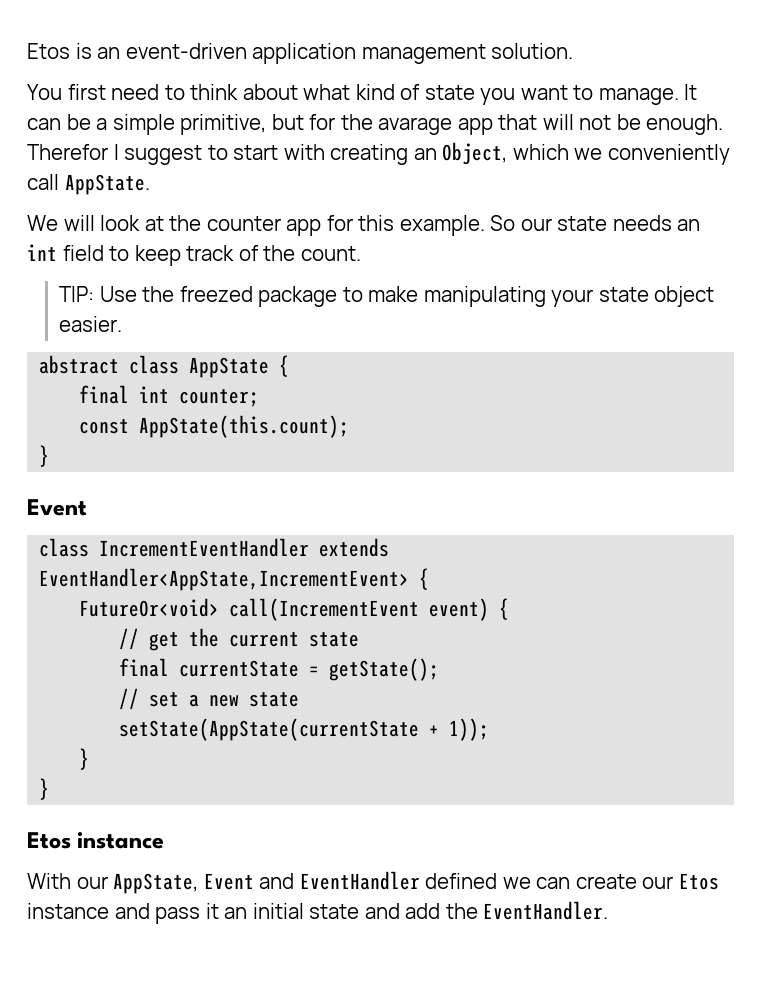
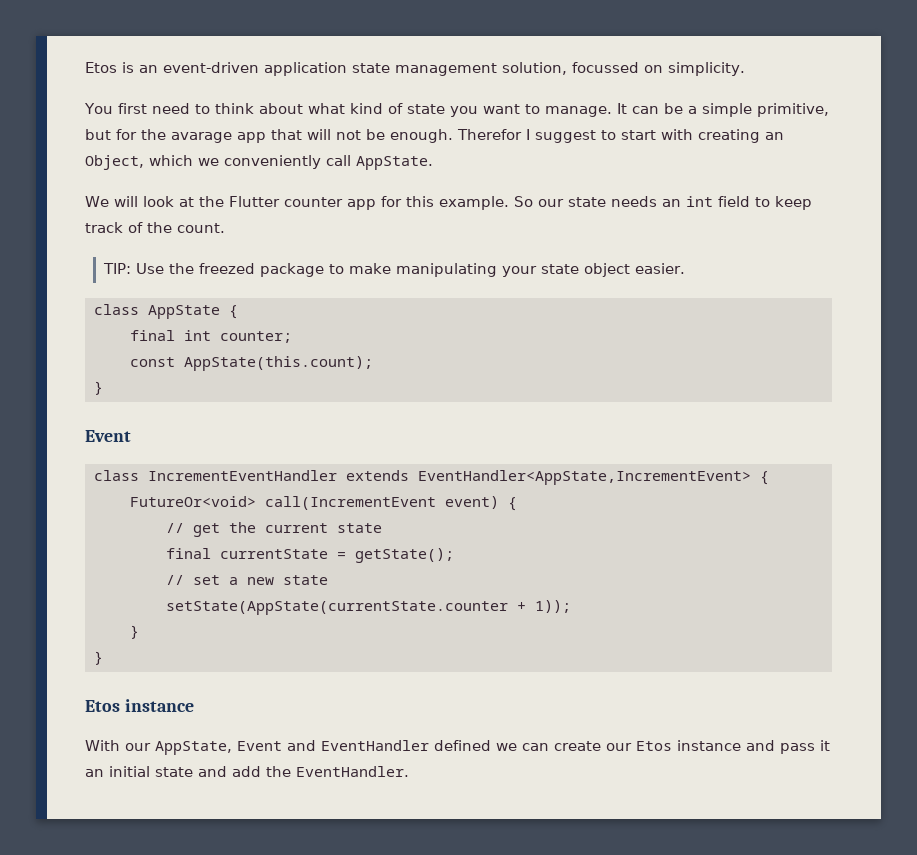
- Etos is an event-driven application management solution.
+ Etos is an event-driven application state management solution, focussed on simplicity.
- We will look at the counter app for this example.
+ We will look at the Flutter counter app for this example.
- abstract class AppState {
+ class AppState {
- setState(AppState(currentState + 1));
+ setState(AppState(currentState.counter + 1));

